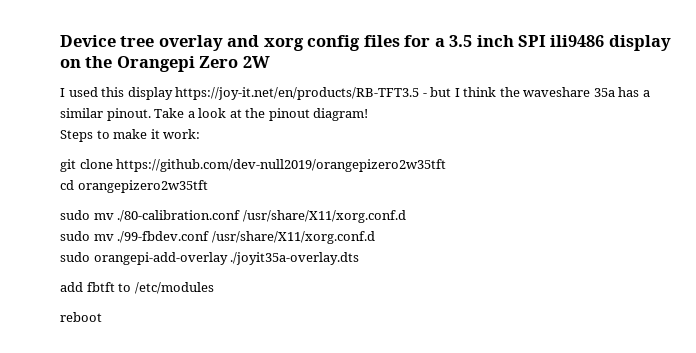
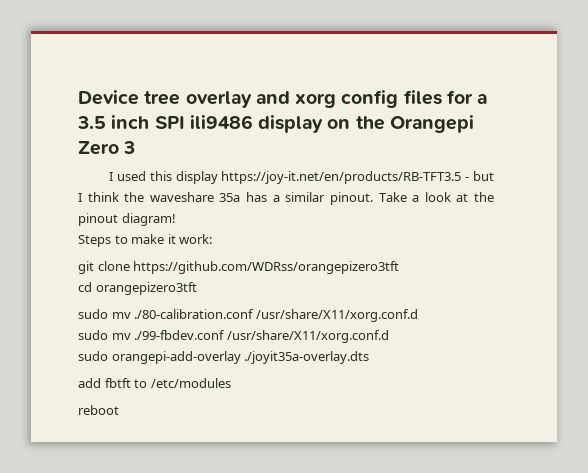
- Device tree overlay and xorg config files for a 3.5 inch SPI ili9486 display on the Orangepi Zero 2W
+ Device tree overlay and xorg config files for a 3.5 inch SPI ili9486 display on the Orangepi Zero 3
- git clone https://github.com/dev-null2019/orangepizero2w35tft
+ git clone https://github.com/WDRss/orangepizero3tft
- cd orangepizero2w35tft
+ cd orangepizero3tft

